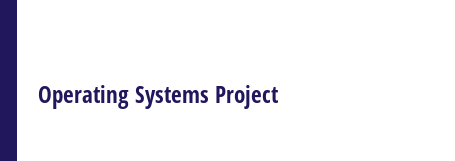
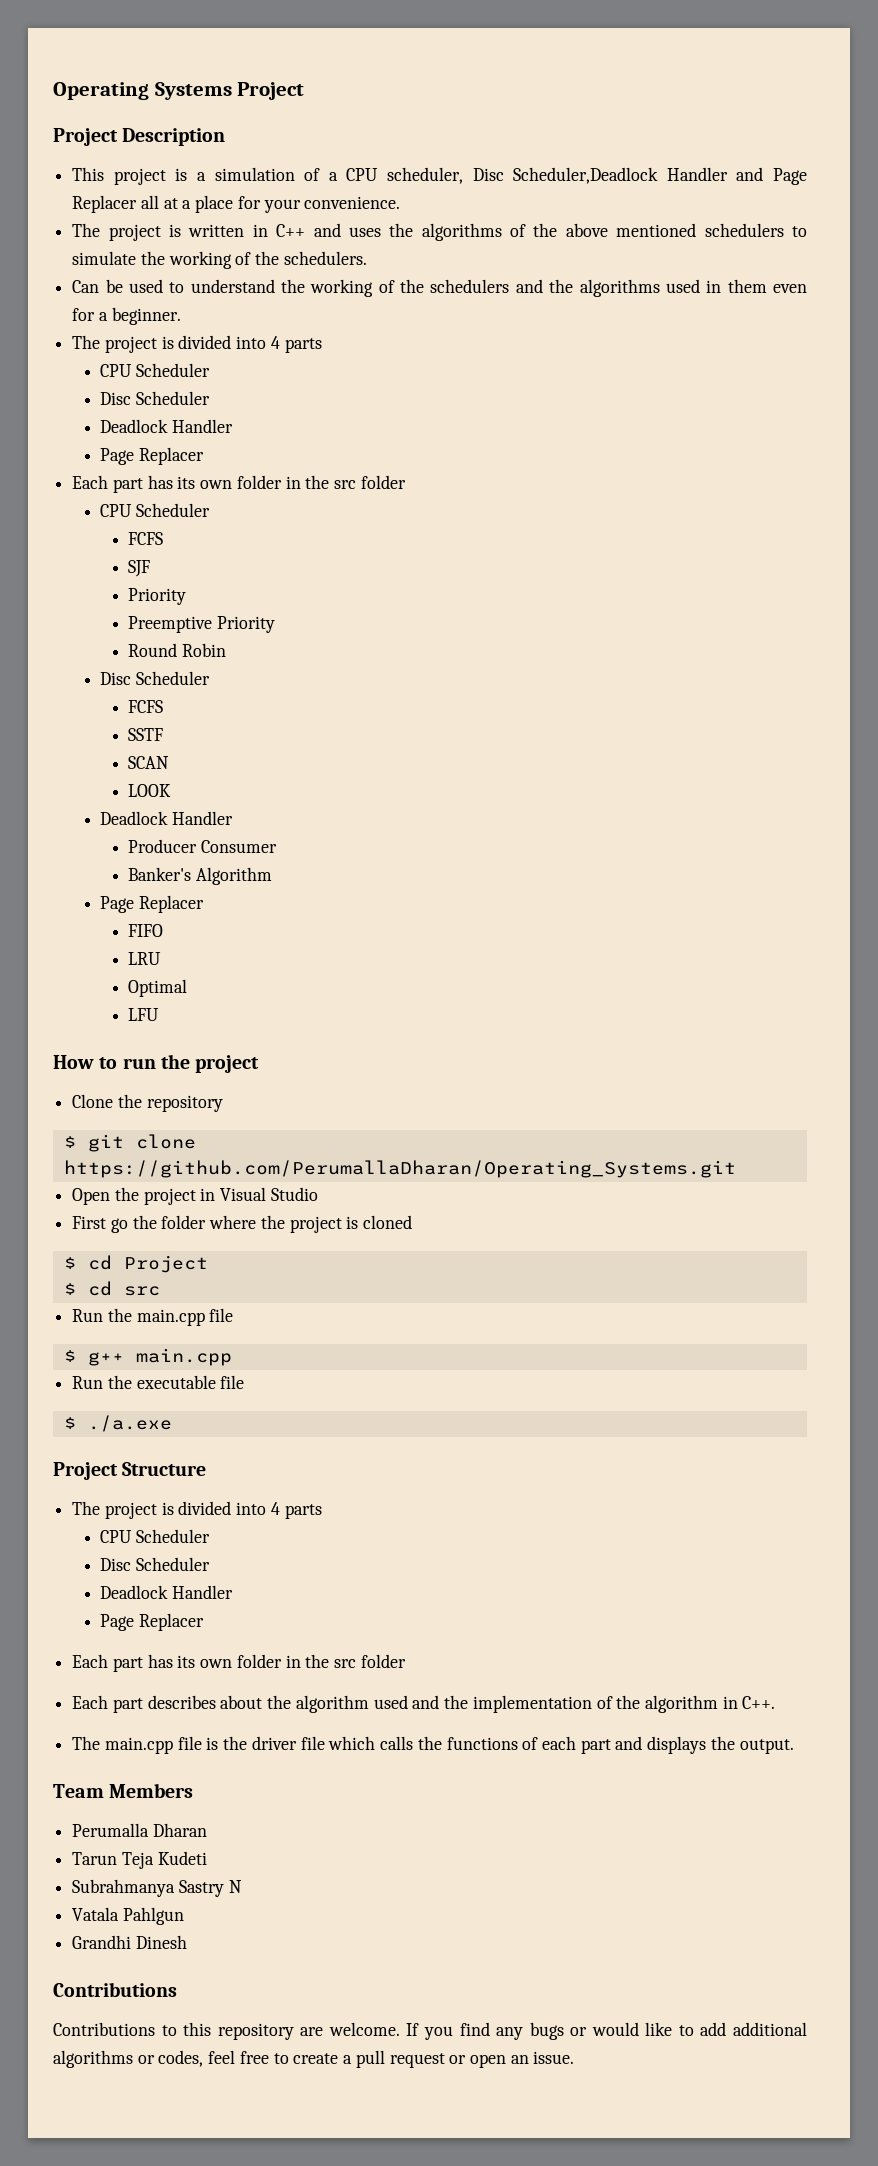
+ Project Description
+ This project is a simulation of a CPU scheduler, Disc Scheduler,Deadlock Handler and Page Replacer all at a place for your convenience.
+ The project is written in C++ and uses the algorithms of the above mentioned schedulers to simulate the working of the schedulers.
+ Can be used to understand the working of the schedulers and the algorithms used in them even for a beginner.
+ The project is divided into 4 parts
+ CPU Scheduler
+ Disc Scheduler
+ Deadlock Handler
+ Page Replacer
+ Each part has its own folder in the src folder
+ CPU Scheduler
+ FCFS
+ SJF
+ Priority
+ Preemptive Priority
+ Round Robin
+ Disc Scheduler
+ FCFS
+ SSTF
+ SCAN
+ LOOK
+ Deadlock Handler
+ Producer Consumer
+ Banker's Algorithm
+ Page Replacer
+ FIFO
+ LRU
+ Optimal
+ LFU
+ How to run the project
+ Clone the repository
+ $ git clone https://github.com/PerumallaDharan/Operating_Systems.git
+ Open the project in Visual Studio
+ First go the folder where the project is cloned
+ $ cd Project
+ $ cd src
+ Run the main.cpp file
+ $ g++ main.cpp
+ Run the executable file
+ $ ./a.exe
+ Project Structure
+ The project is divided into 4 parts
+ CPU Scheduler
+ Disc Scheduler
+ Deadlock Handler
+ Page Replacer
+ Each part has its own folder in the src folder
+ Each part describes about the algorithm used and the implementation of the algorithm in C++.
+ The main.cpp file is the driver file which calls the functions of each part and displays the output.
+ Team Members
+ Perumalla Dharan
+ Tarun Teja Kudeti
+ Subrahmanya Sastry N
+ Vatala Pahlgun
+ Grandhi Dinesh
+ Contributions
+ Contributions to this repository are welcome. If you find any bugs or would like to add additional algorithms or codes, feel free to create a pull request or open an issue.

